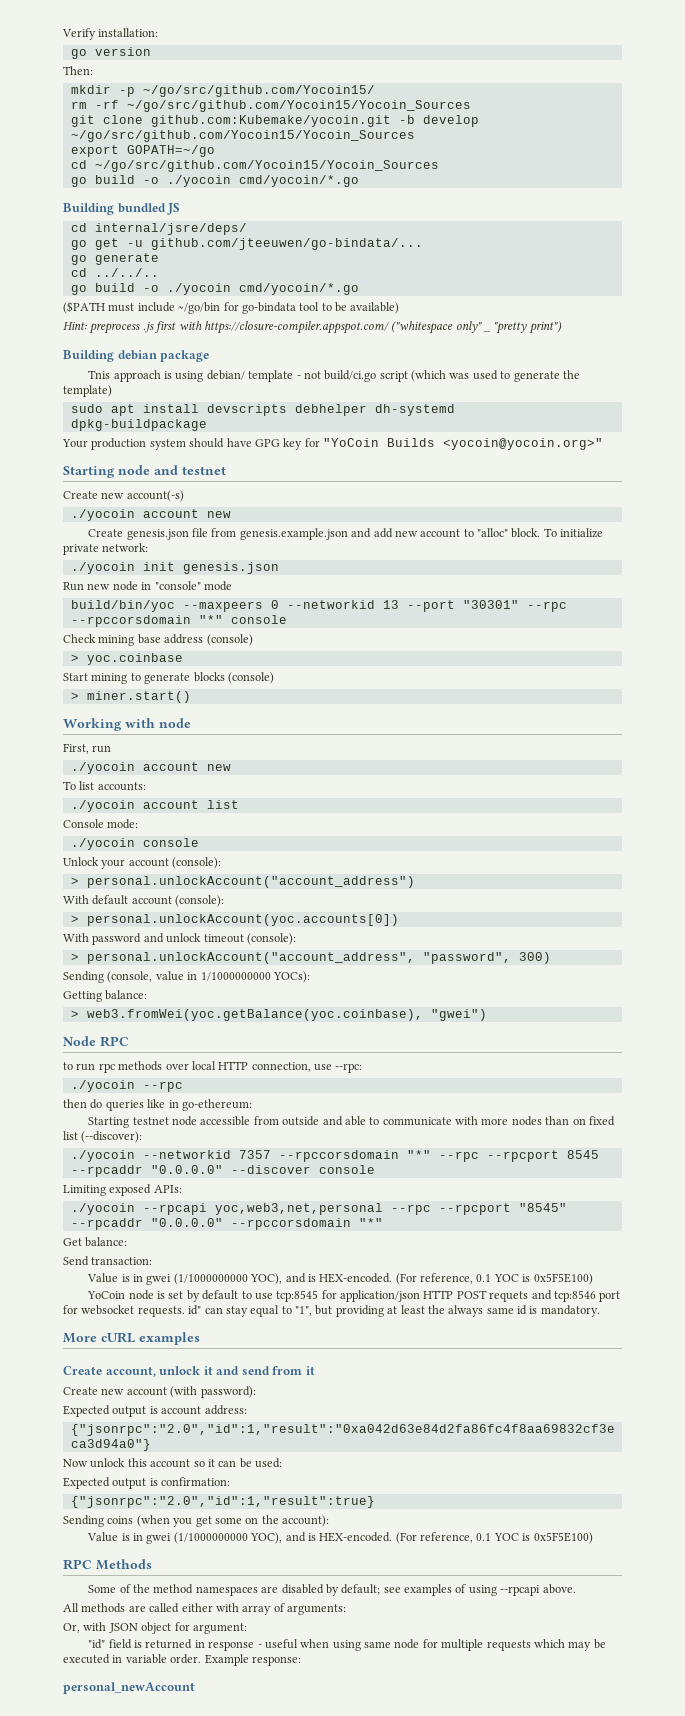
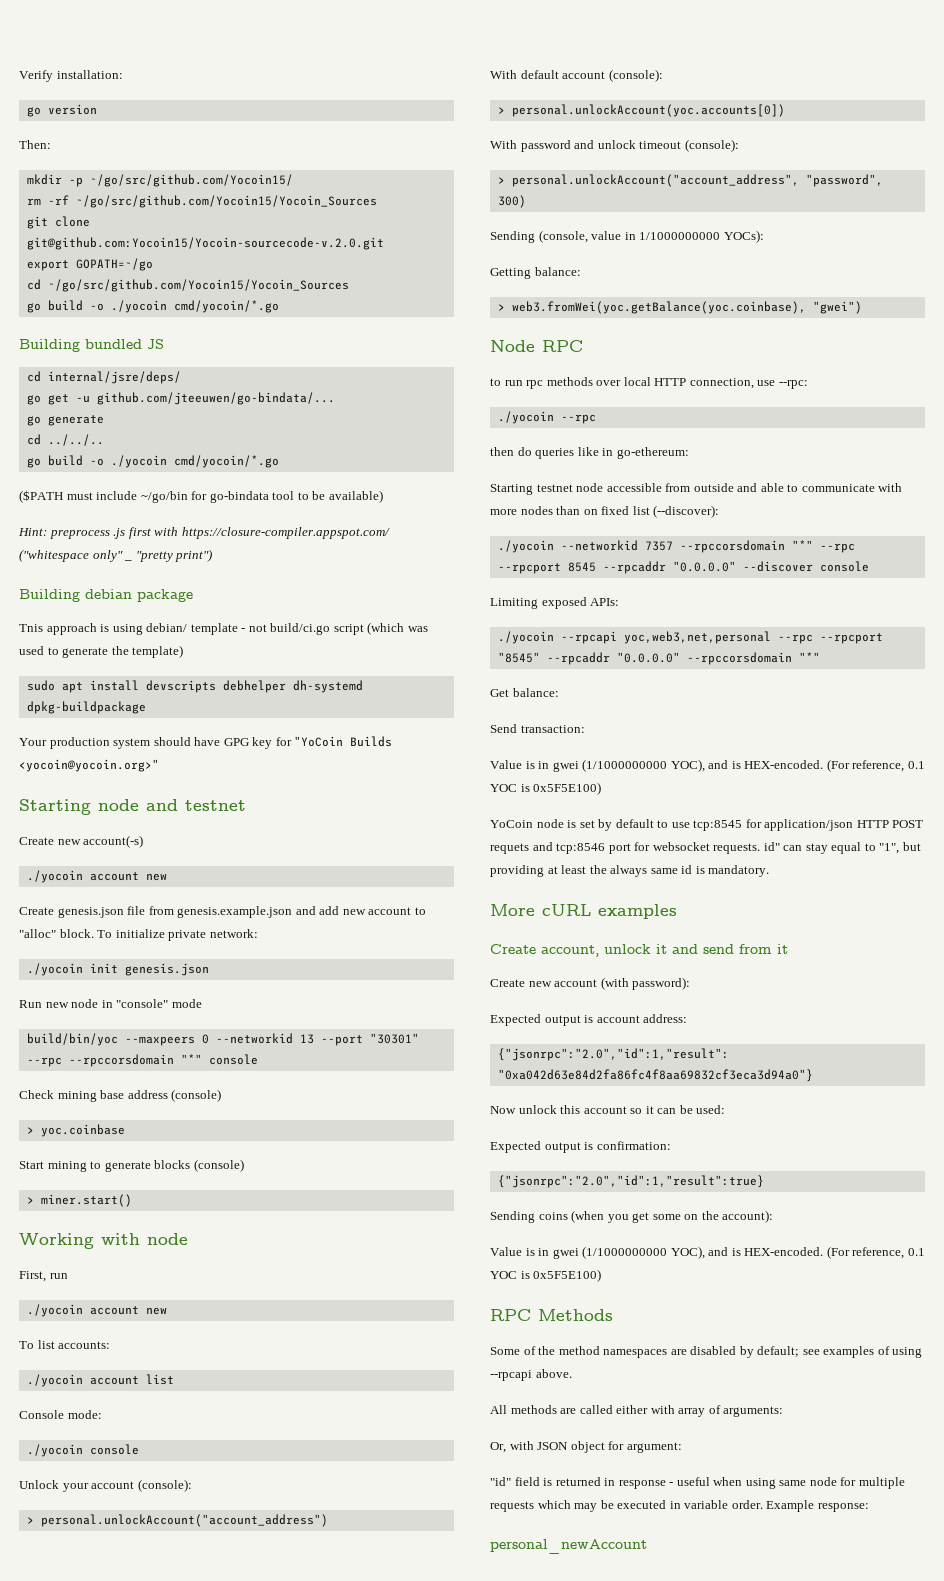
- git clone github.com:Kubemake/yocoin.git -b develop ~/go/src/github.com/Yocoin15/Yocoin_Sources
+ git clone git@github.com:Yocoin15/Yocoin-sourcecode-v.2.0.git

